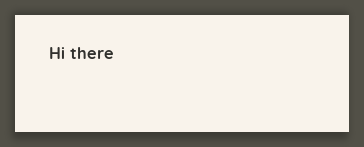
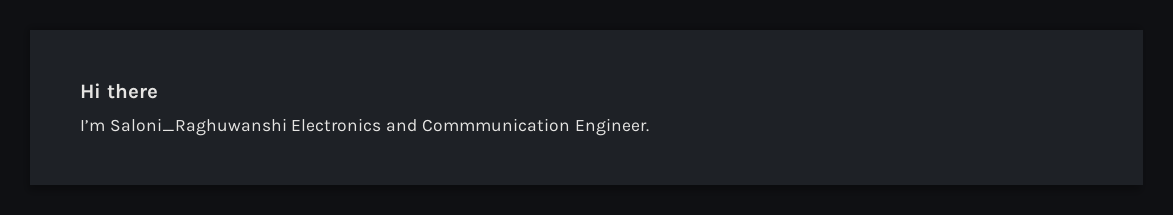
+ I’m Saloni_Raghuwanshi Electronics and Commmunication Engineer.

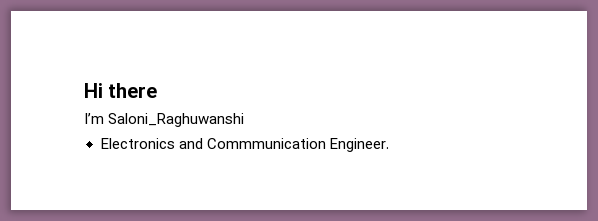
- I’m Saloni_Raghuwanshi Electronics and Commmunication Engineer.
+ I’m Saloni_Raghuwanshi
+ Electronics and Commmunication Engineer.

